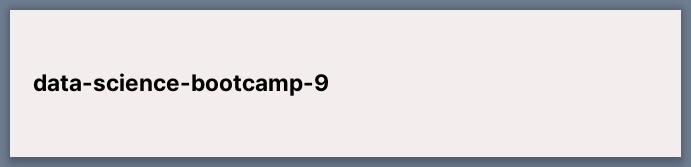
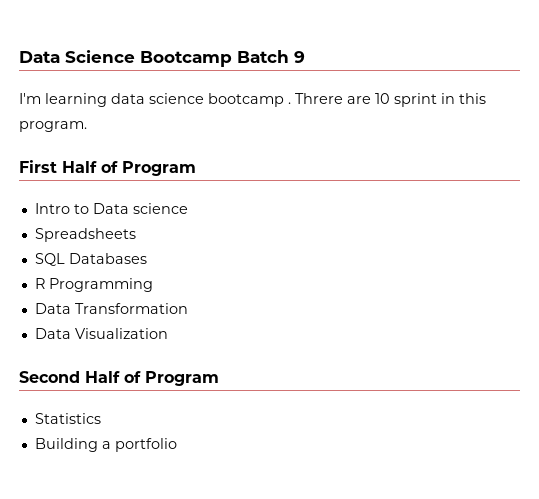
- data-science-bootcamp-9
+ Data Science Bootcamp Batch 9
+ I'm learning data science bootcamp . Threre are 10 sprint in this program.
+ First Half of Program
+ Intro to Data science
+ Spreadsheets
+ SQL Databases
+ R Programming
+ Data Transformation
+ Data Visualization
+ Second Half of Program
+ Statistics
+ Building a portfolio

